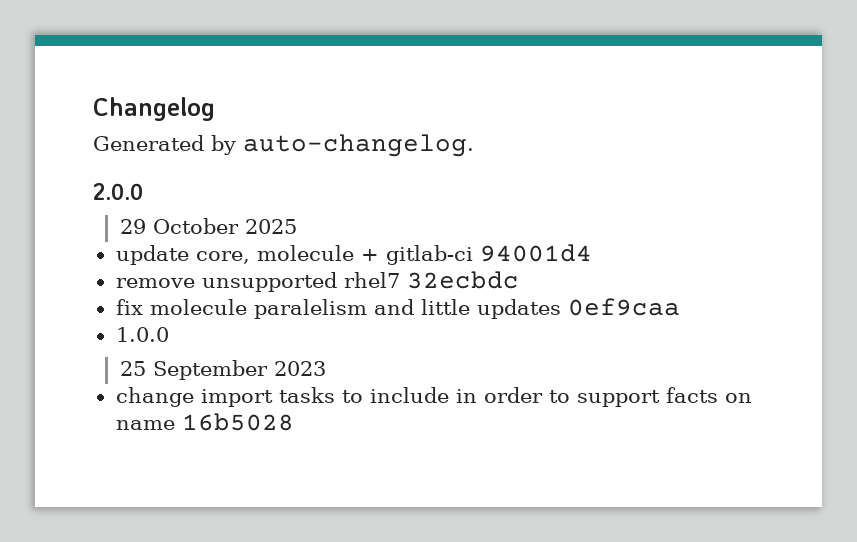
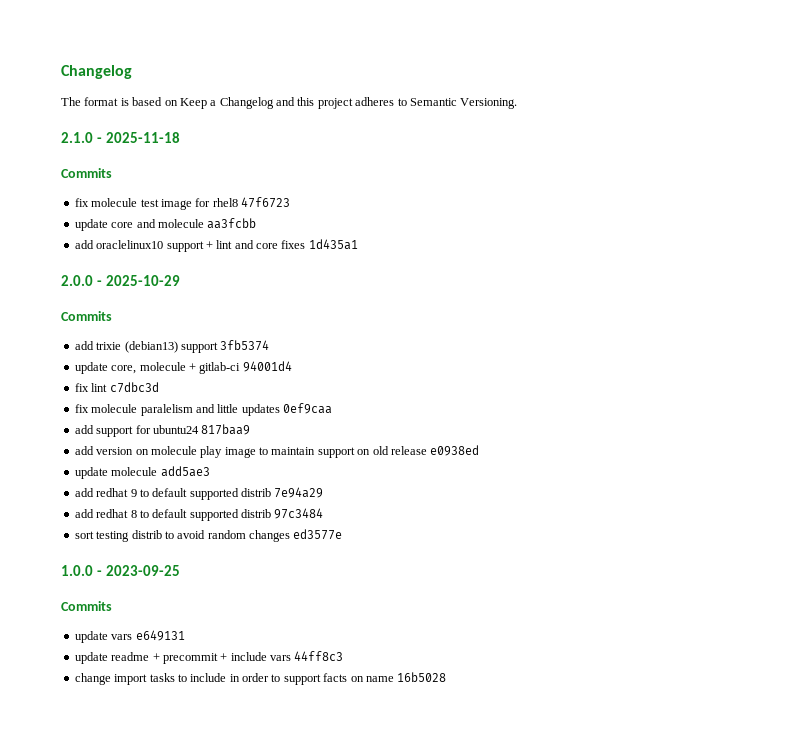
- Generated by auto-changelog.
- 2.0.0
- 29 October 2025
+ The format is based on Keep a Changelog and this project adheres to Semantic Versioning.
+ 2.1.0 - 2025-11-18
+ Commits
+ fix molecule test image for rhel8 47f6723
+ update core and molecule aa3fcbb
+ add oraclelinux10 support + lint and core fixes 1d435a1
+ 2.0.0 - 2025-10-29
+ Commits
+ add trixie (debian13) support 3fb5374
- remove unsupported rhel7 32ecbdc
+ fix lint c7dbc3d
- 1.0.0
- 25 September 2023
+ add support for ubuntu24 817baa9
+ add version on molecule play image to maintain support on old release e0938ed
+ update molecule add5ae3
+ add redhat 9 to default supported distrib 7e94a29
+ add redhat 8 to default supported distrib 97c3484
+ sort testing distrib to avoid random changes ed3577e
+ 1.0.0 - 2023-09-25
+ Commits
+ update vars e649131
+ update readme + precommit + include vars 44ff8c3

